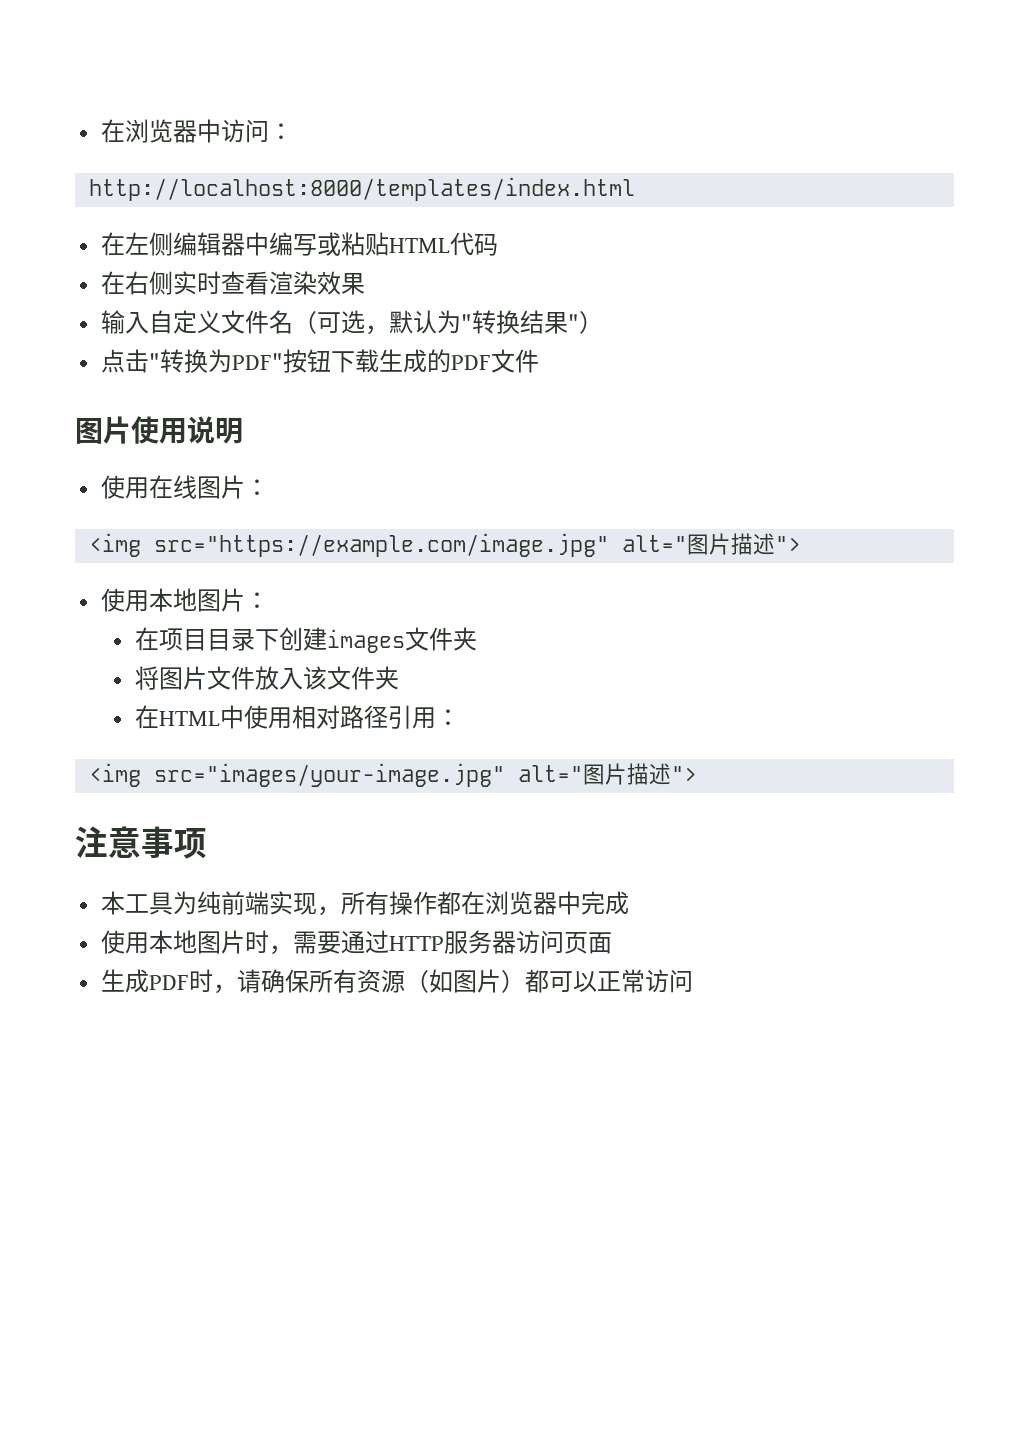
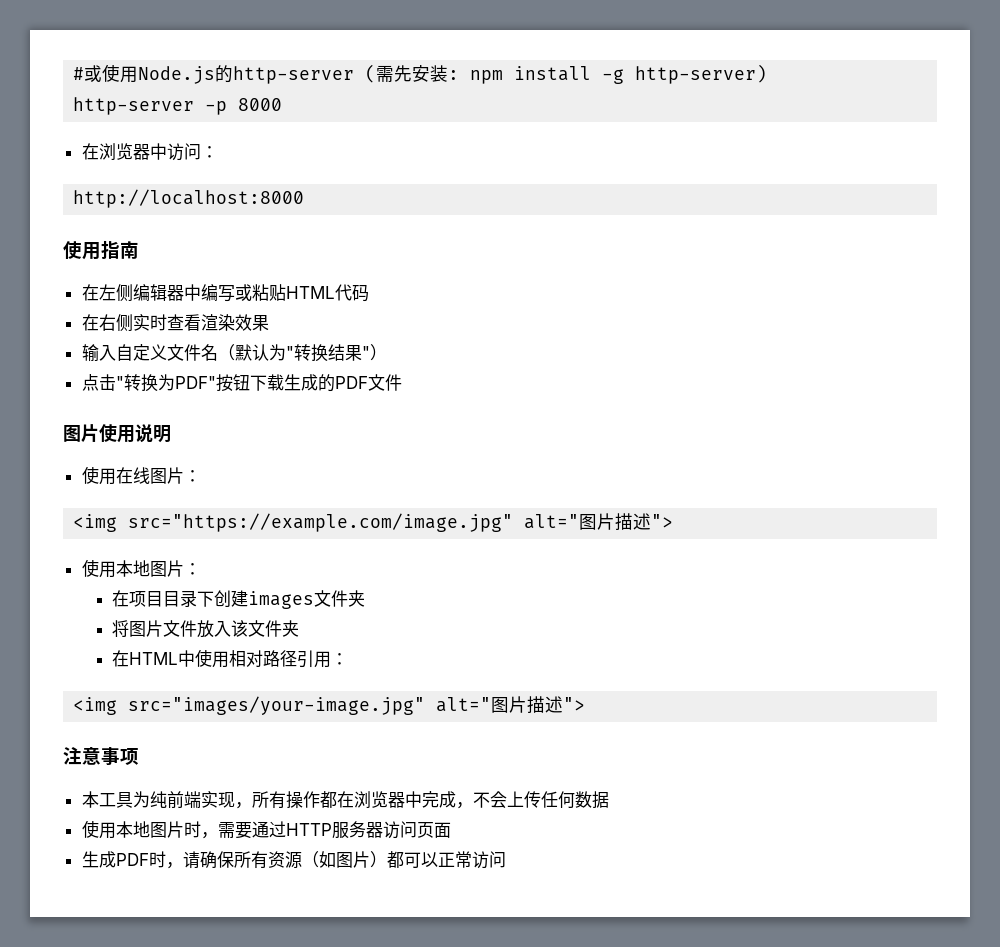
+ #或使用Node.js的http-server (需先安装: npm install -g http-server)
+ http-server -p 8000
- http://localhost:8000/templates/index.html
+ http://localhost:8000
+ 使用指南
- 输入自定义文件名（可选，默认为"转换结果"）
+ 输入自定义文件名（默认为"转换结果"）
- 本工具为纯前端实现，所有操作都在浏览器中完成
+ 本工具为纯前端实现，所有操作都在浏览器中完成，不会上传任何数据

